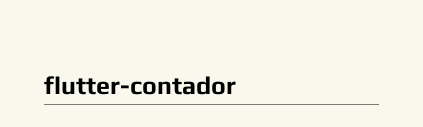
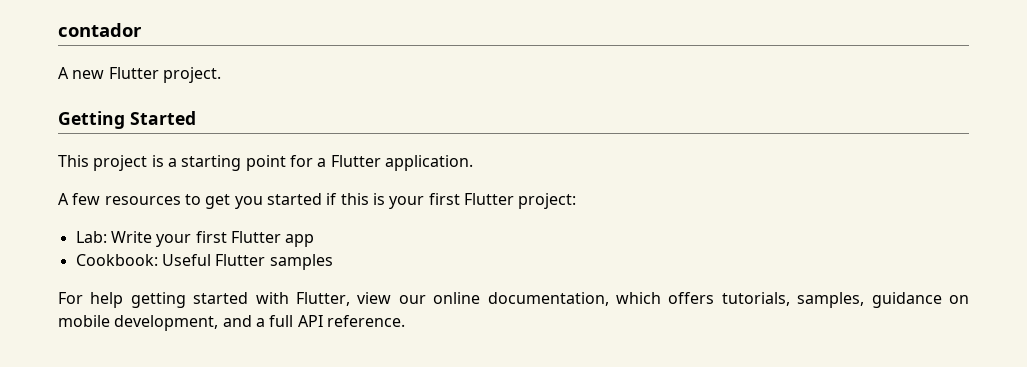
- flutter-contador
+ contador
+ A new Flutter project.
+ Getting Started
+ This project is a starting point for a Flutter application.
+ A few resources to get you started if this is your first Flutter project:
+ Lab: Write your first Flutter app
+ Cookbook: Useful Flutter samples
+ For help getting started with Flutter, view our online documentation, which offers tutorials, samples, guidance on mobile development, and a full API reference.

